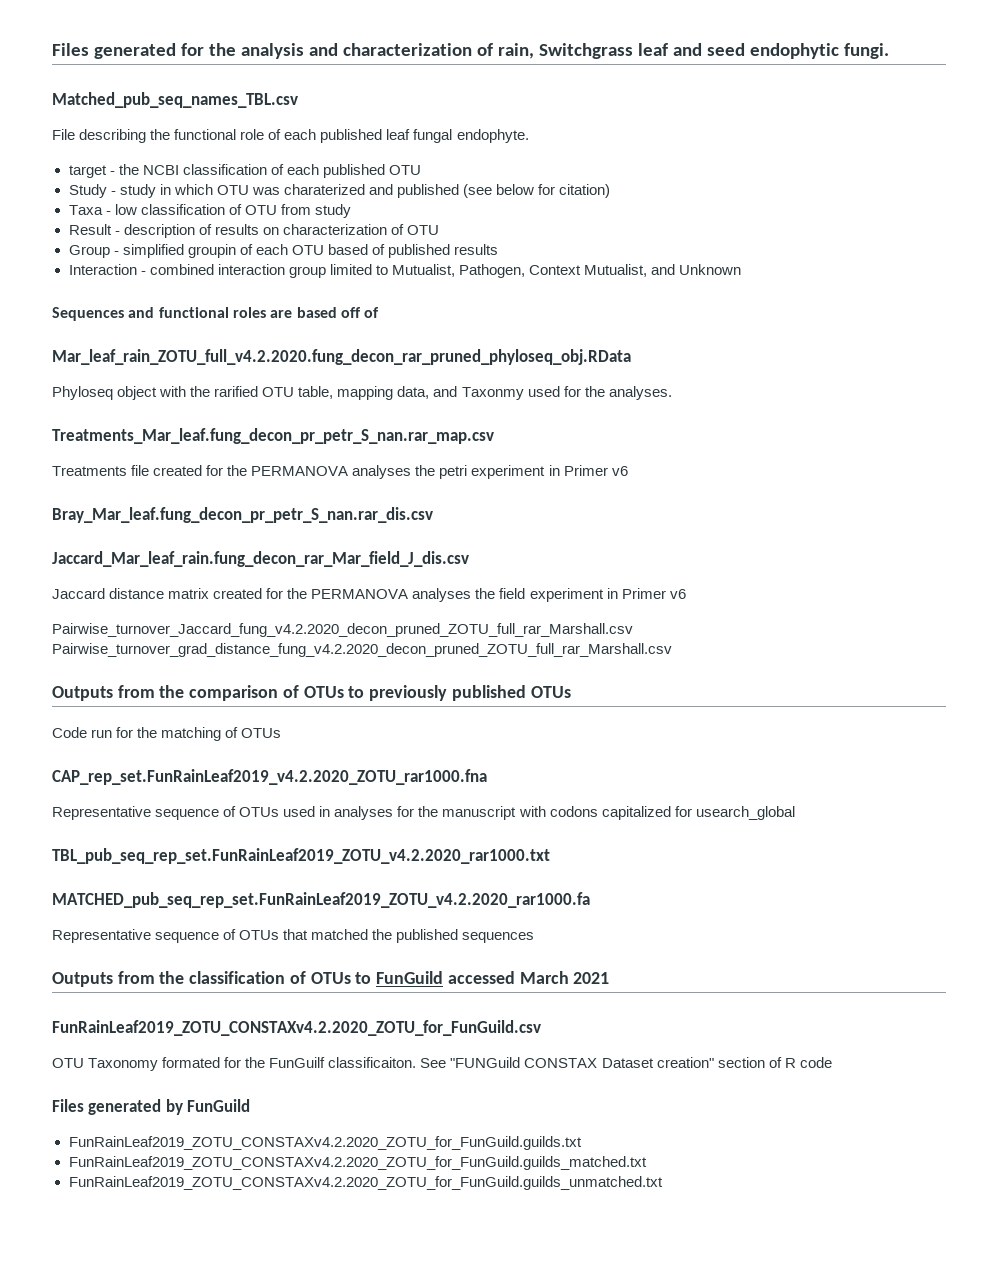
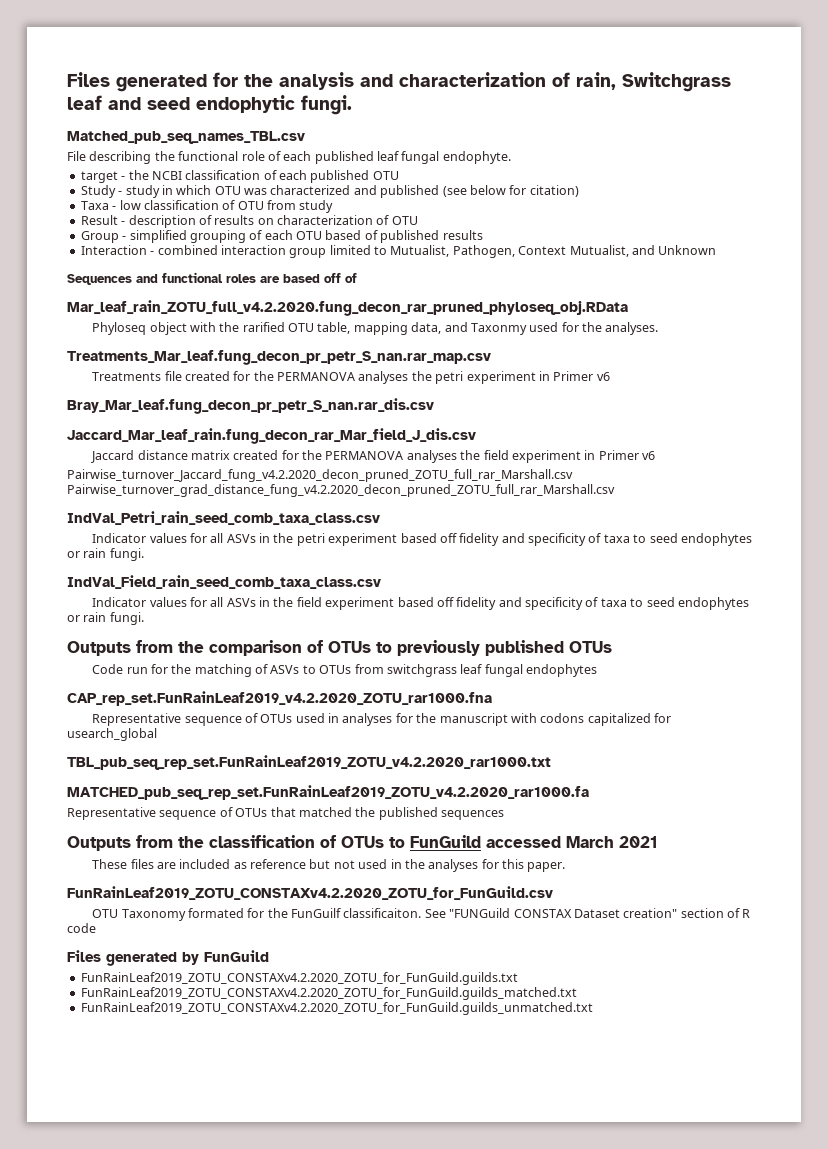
- Study - study in which OTU was charaterized and published (see below for citation)
+ Study - study in which OTU was characterized and published (see below for citation)
- Group - simplified groupin of each OTU based of published results
+ Group - simplified grouping of each OTU based of published results
+ IndVal_Petri_rain_seed_comb_taxa_class.csv
+ Indicator values for all ASVs in the petri experiment based off fidelity and specificity of taxa to seed endophytes or rain fungi.
+ IndVal_Field_rain_seed_comb_taxa_class.csv
+ Indicator values for all ASVs in the field experiment based off fidelity and specificity of taxa to seed endophytes or rain fungi.
- Code run for the matching of OTUs
+ Code run for the matching of ASVs to OTUs from switchgrass leaf fungal endophytes
+ These files are included as reference but not used in the analyses for this paper.

